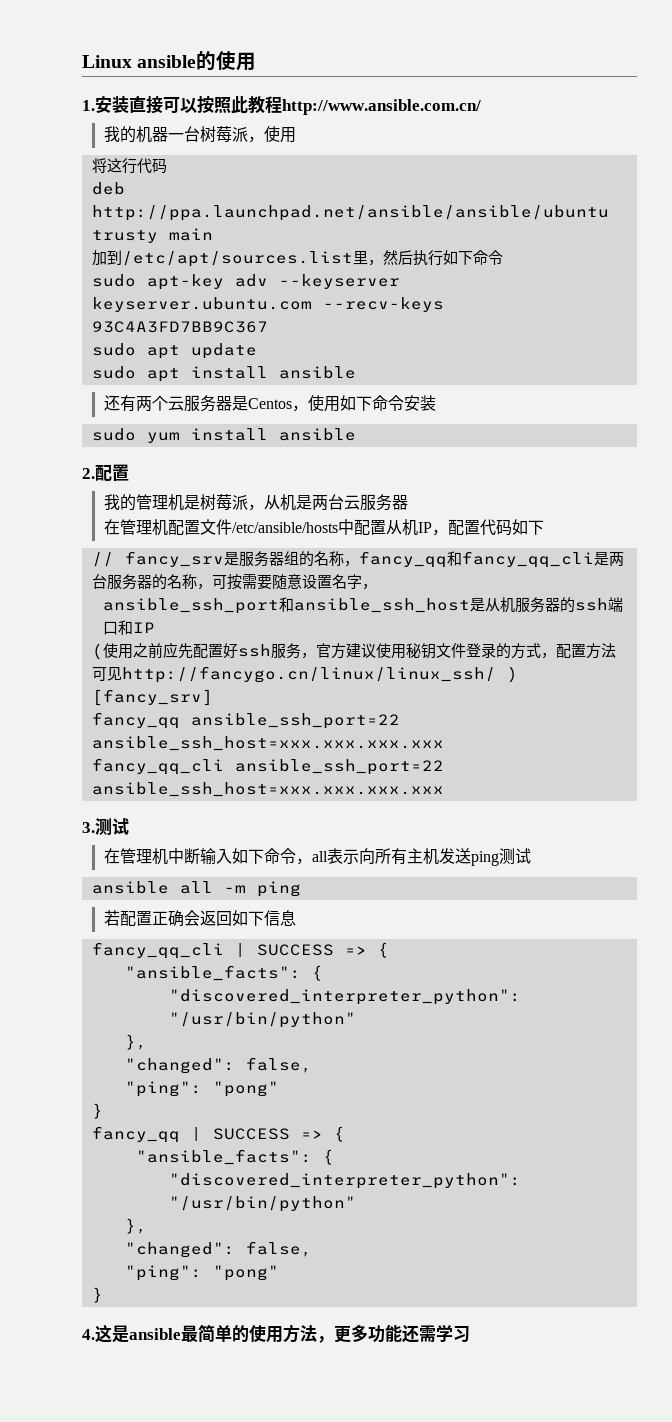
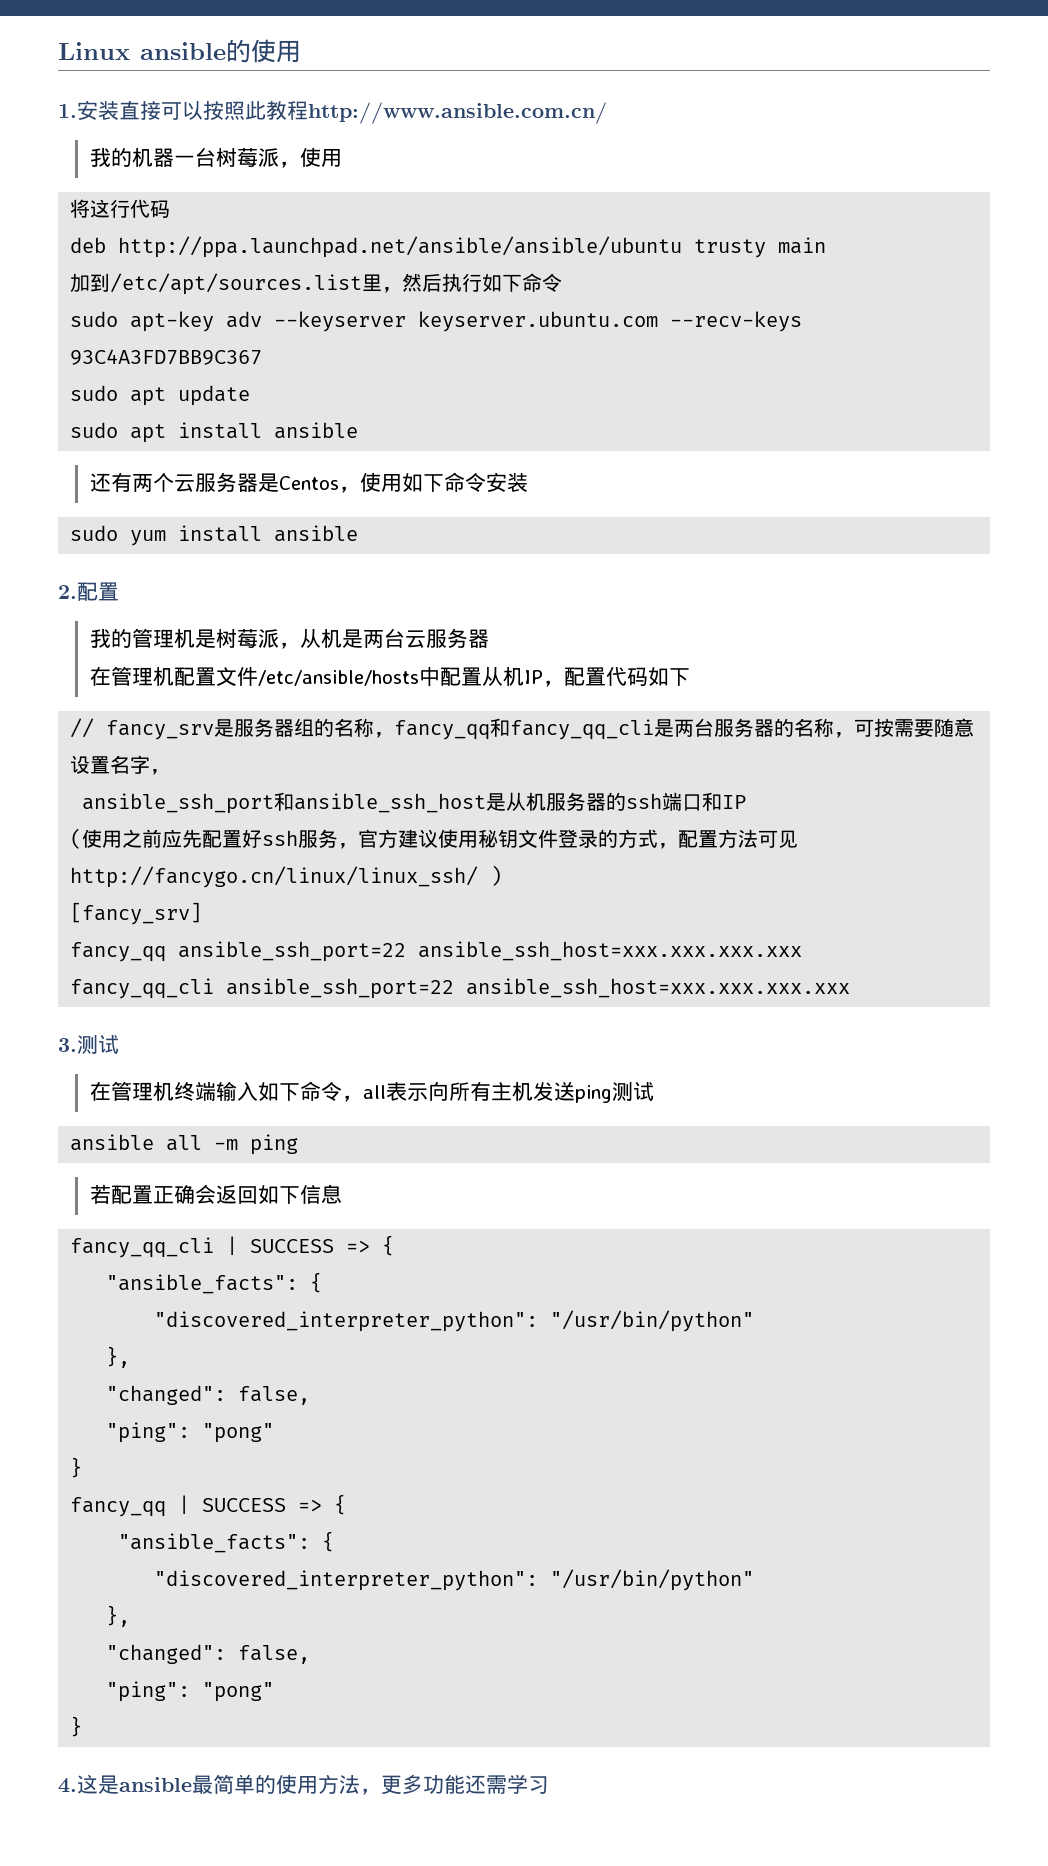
- 在管理机中断输入如下命令，all表示向所有主机发送ping测试
+ 在管理机终端输入如下命令，all表示向所有主机发送ping测试

